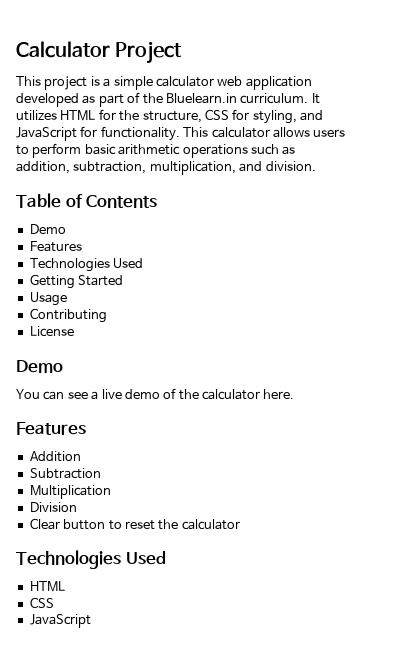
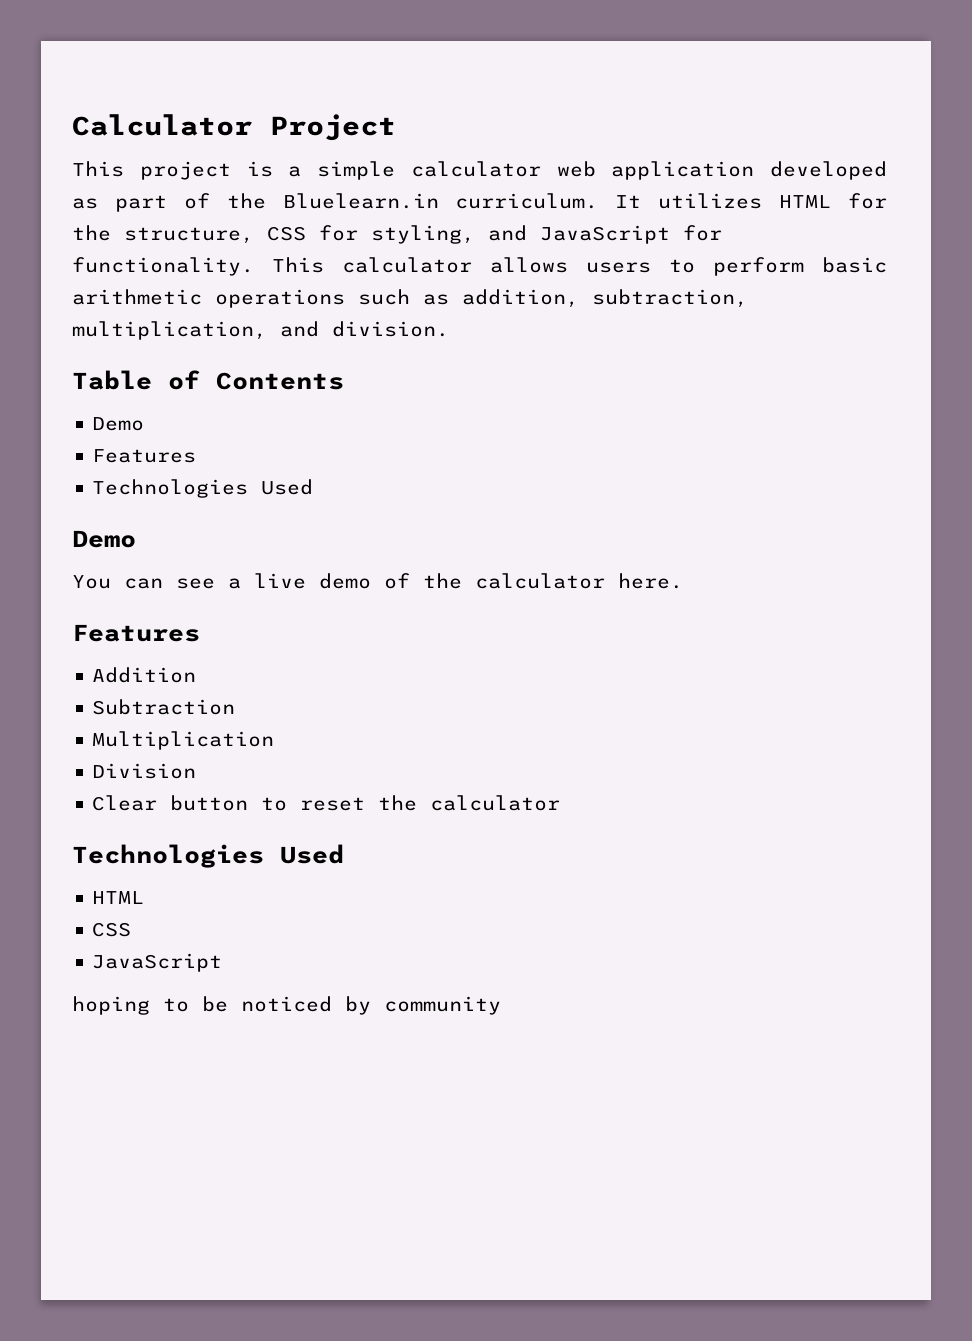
- Getting Started
- Usage
- Contributing
- License
+ hoping to be noticed by community

